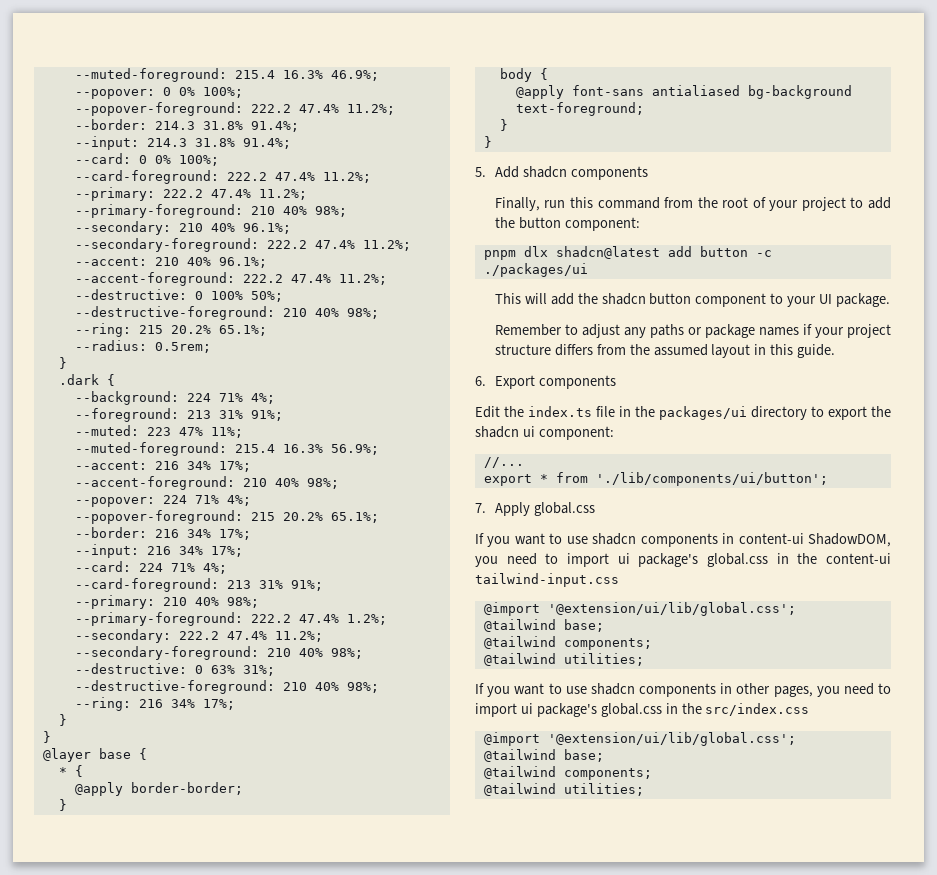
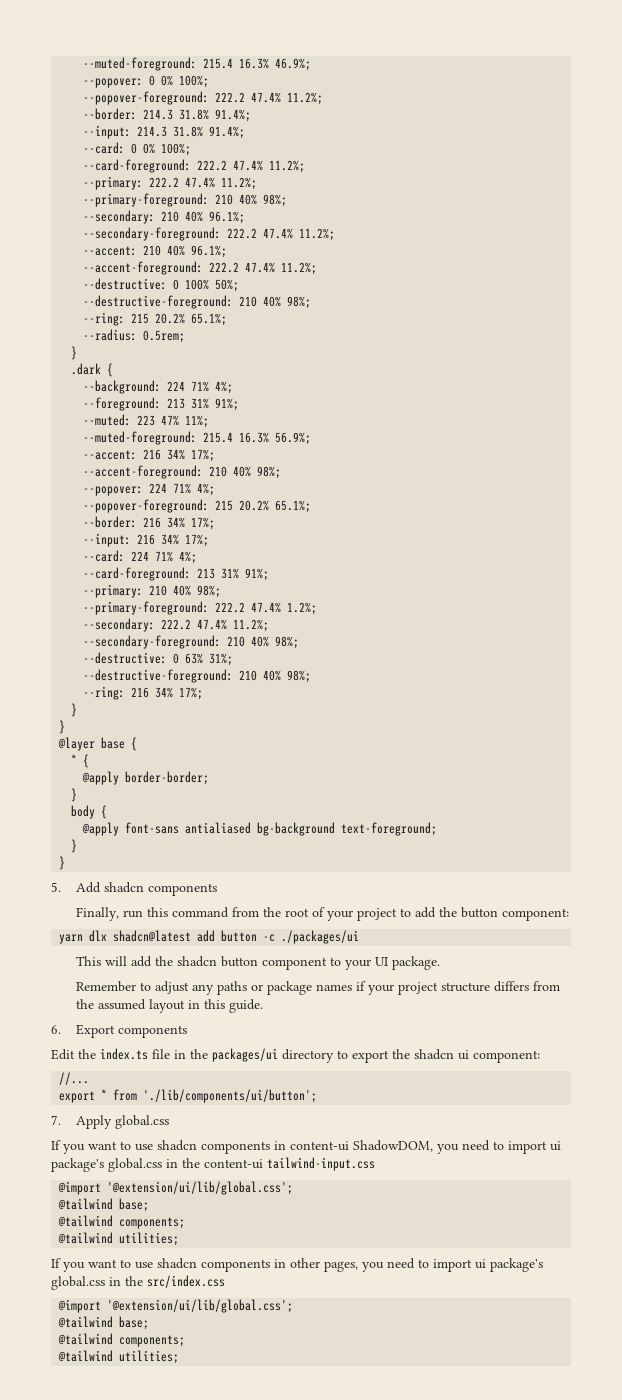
- pnpm dlx shadcn@latest add button -c ./packages/ui
+ yarn dlx shadcn@latest add button -c ./packages/ui

